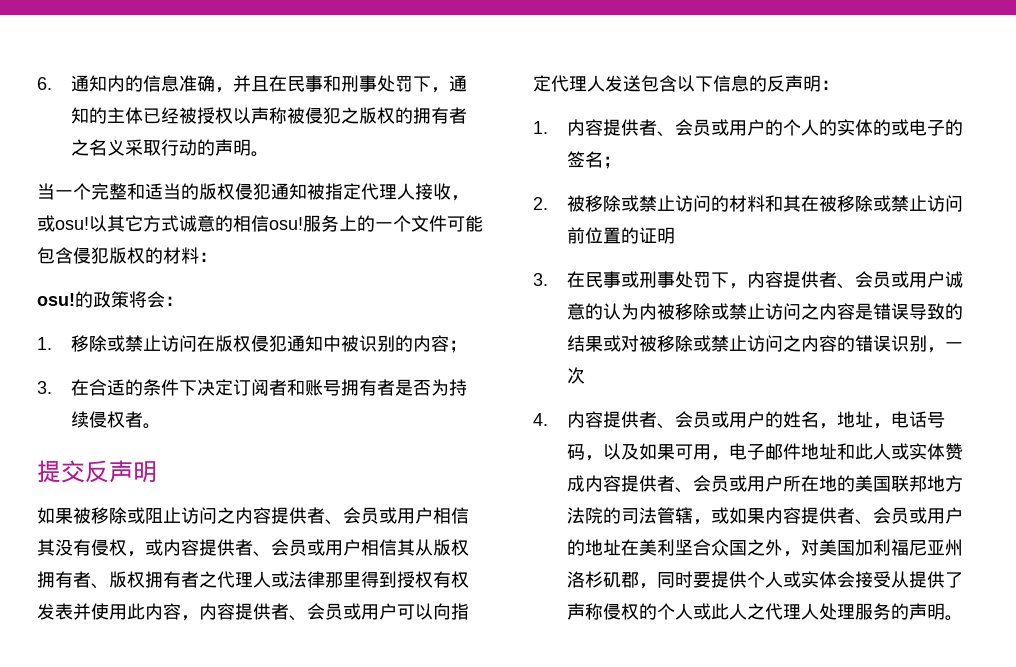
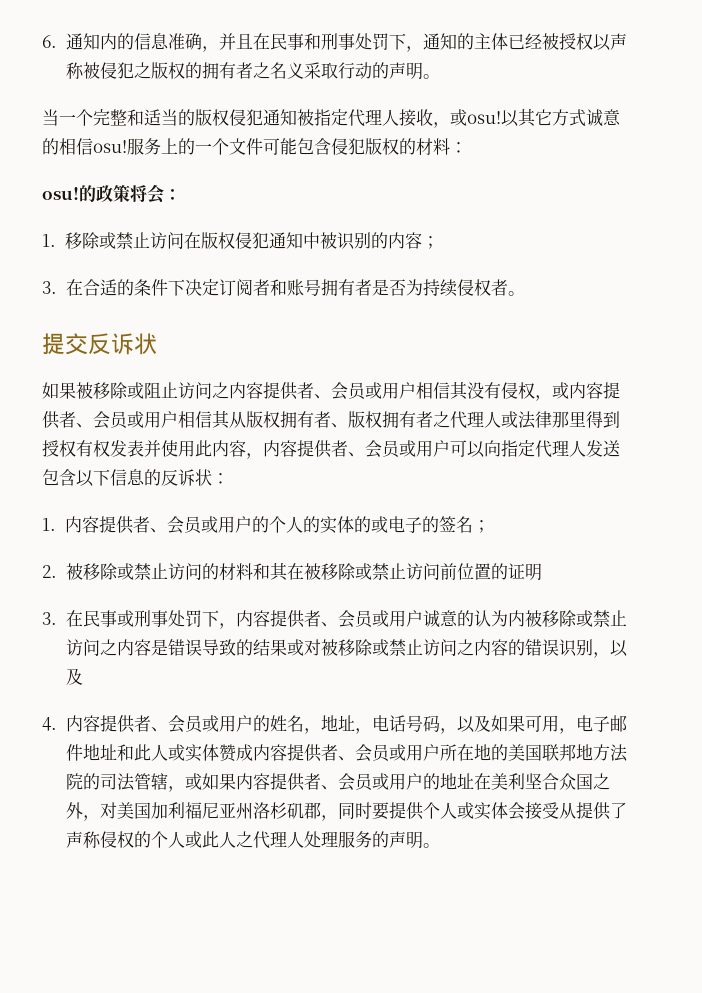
- 提交反声明
+ 提交反诉状
- 如果被移除或阻止访问之内容提供者、会员或用户相信其没有侵权，或内容提供者、会员或用户相信其从版权拥有者、版权拥有者之代理人或法律那里得到授权有权发表并使用此内容，内容提供者、会员或用户可以向指定代理人发送包含以下信息的反声明：
+ 如果被移除或阻止访问之内容提供者、会员或用户相信其没有侵权，或内容提供者、会员或用户相信其从版权拥有者、版权拥有者之代理人或法律那里得到授权有权发表并使用此内容，内容提供者、会员或用户可以向指定代理人发送包含以下信息的反诉状：
- 3.在民事或刑事处罚下，内容提供者、会员或用户诚意的认为内被移除或禁止访问之内容是错误导致的结果或对被移除或禁止访问之内容的错误识别，一次
+ 3.在民事或刑事处罚下，内容提供者、会员或用户诚意的认为内被移除或禁止访问之内容是错误导致的结果或对被移除或禁止访问之内容的错误识别，以及

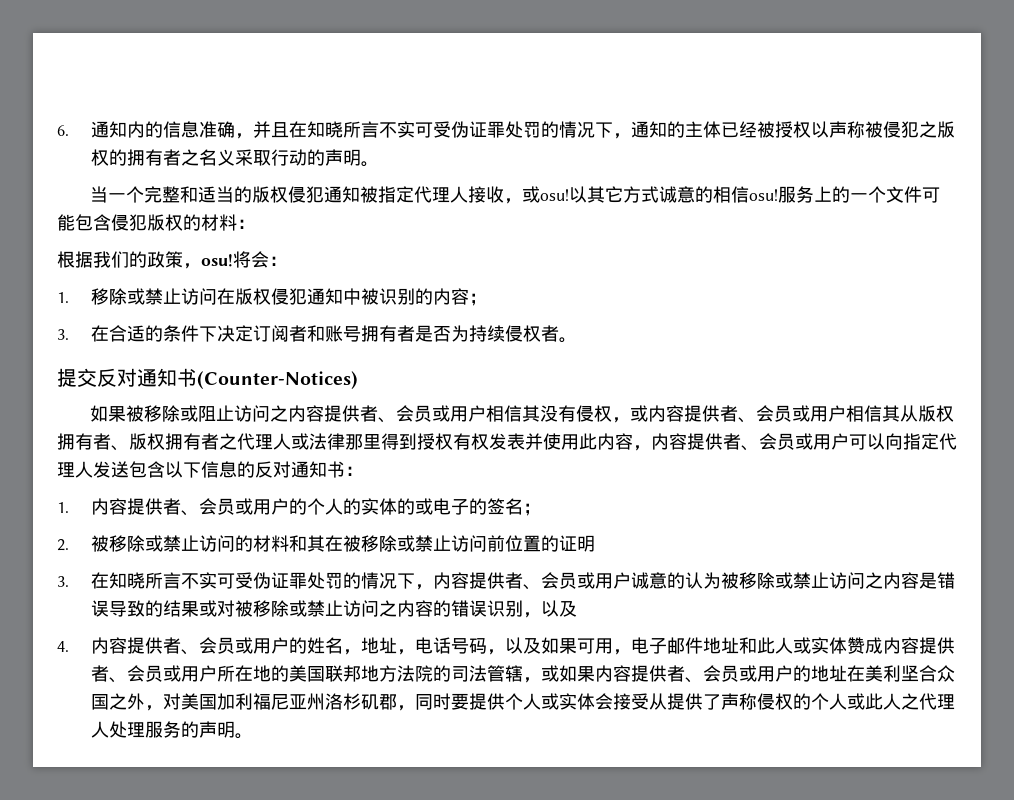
- 6.通知内的信息准确，并且在民事和刑事处罚下，通知的主体已经被授权以声称被侵犯之版权的拥有者之名义采取行动的声明。
+ 6.通知内的信息准确，并且在知晓所言不实可受伪证罪处罚的情况下，通知的主体已经被授权以声称被侵犯之版权的拥有者之名义采取行动的声明。
- osu!的政策将会：
+ 根据我们的政策，osu!将会：
- 提交反诉状
+ 提交反对通知书(Counter-Notices)
- 如果被移除或阻止访问之内容提供者、会员或用户相信其没有侵权，或内容提供者、会员或用户相信其从版权拥有者、版权拥有者之代理人或法律那里得到授权有权发表并使用此内容，内容提供者、会员或用户可以向指定代理人发送包含以下信息的反诉状：
+ 如果被移除或阻止访问之内容提供者、会员或用户相信其没有侵权，或内容提供者、会员或用户相信其从版权拥有者、版权拥有者之代理人或法律那里得到授权有权发表并使用此内容，内容提供者、会员或用户可以向指定代理人发送包含以下信息的反对通知书：
- 3.在民事或刑事处罚下，内容提供者、会员或用户诚意的认为内被移除或禁止访问之内容是错误导致的结果或对被移除或禁止访问之内容的错误识别，以及
+ 3.在知晓所言不实可受伪证罪处罚的情况下，内容提供者、会员或用户诚意的认为被移除或禁止访问之内容是错误导致的结果或对被移除或禁止访问之内容的错误识别，以及

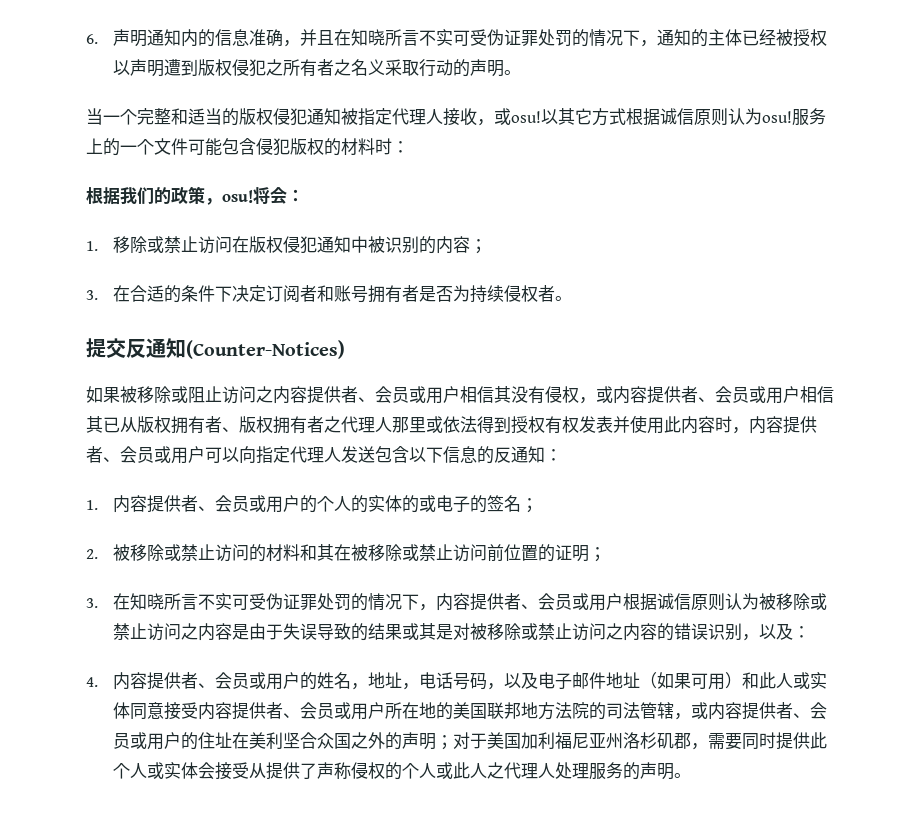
- 6.通知内的信息准确，并且在知晓所言不实可受伪证罪处罚的情况下，通知的主体已经被授权以声称被侵犯之版权的拥有者之名义采取行动的声明。
+ 6.声明通知内的信息准确，并且在知晓所言不实可受伪证罪处罚的情况下，通知的主体已经被授权以声明遭到版权侵犯之所有者之名义采取行动的声明。
- 以其它方式诚意的相信osu!
+ 以其它方式根据诚信原则认为osu!
- 服务上的一个文件可能包含侵犯版权的材料：
+ 服务上的一个文件可能包含侵犯版权的材料时：
- 提交反对通知书(Counter-Notices)
+ 提交反通知(Counter-Notices)
- 如果被移除或阻止访问之内容提供者、会员或用户相信其没有侵权，或内容提供者、会员或用户相信其从版权拥有者、版权拥有者之代理人或法律那里得到授权有权发表并使用此内容，内容提供者、会员或用户可以向指定代理人发送包含以下信息的反对通知书：
+ 如果被移除或阻止访问之内容提供者、会员或用户相信其没有侵权，或内容提供者、会员或用户相信其已从版权拥有者、版权拥有者之代理人那里或依法得到授权有权发表并使用此内容时，内容提供者、会员或用户可以向指定代理人发送包含以下信息的反通知：
- 2.被移除或禁止访问的材料和其在被移除或禁止访问前位置的证明
+ 2.被移除或禁止访问的材料和其在被移除或禁止访问前位置的证明；
- 3.在知晓所言不实可受伪证罪处罚的情况下，内容提供者、会员或用户诚意的认为被移除或禁止访问之内容是错误导致的结果或对被移除或禁止访问之内容的错误识别，以及
+ 3.在知晓所言不实可受伪证罪处罚的情况下，内容提供者、会员或用户根据诚信原则认为被移除或禁止访问之内容是由于失误导致的结果或其是对被移除或禁止访问之内容的错误识别，以及：
- 4.内容提供者、会员或用户的姓名，地址，电话号码，以及如果可用，电子邮件地址和此人或实体赞成内容提供者、会员或用户所在地的美国联邦地方法院的司法管辖，或如果内容提供者、会员或用户的地址在美利坚合众国之外，对美国加利福尼亚州洛杉矶郡，同时要提供个人或实体会接受从提供了声称侵权的个人或此人之代理人处理服务的声明。
+ 4.内容提供者、会员或用户的姓名，地址，电话号码，以及电子邮件地址（如果可用）和此人或实体同意接受内容提供者、会员或用户所在地的美国联邦地方法院的司法管辖，或内容提供者、会员或用户的住址在美利坚合众国之外的声明；对于美国加利福尼亚州洛杉矶郡，需要同时提供此个人或实体会接受从提供了声称侵权的个人或此人之代理人处理服务的声明。

